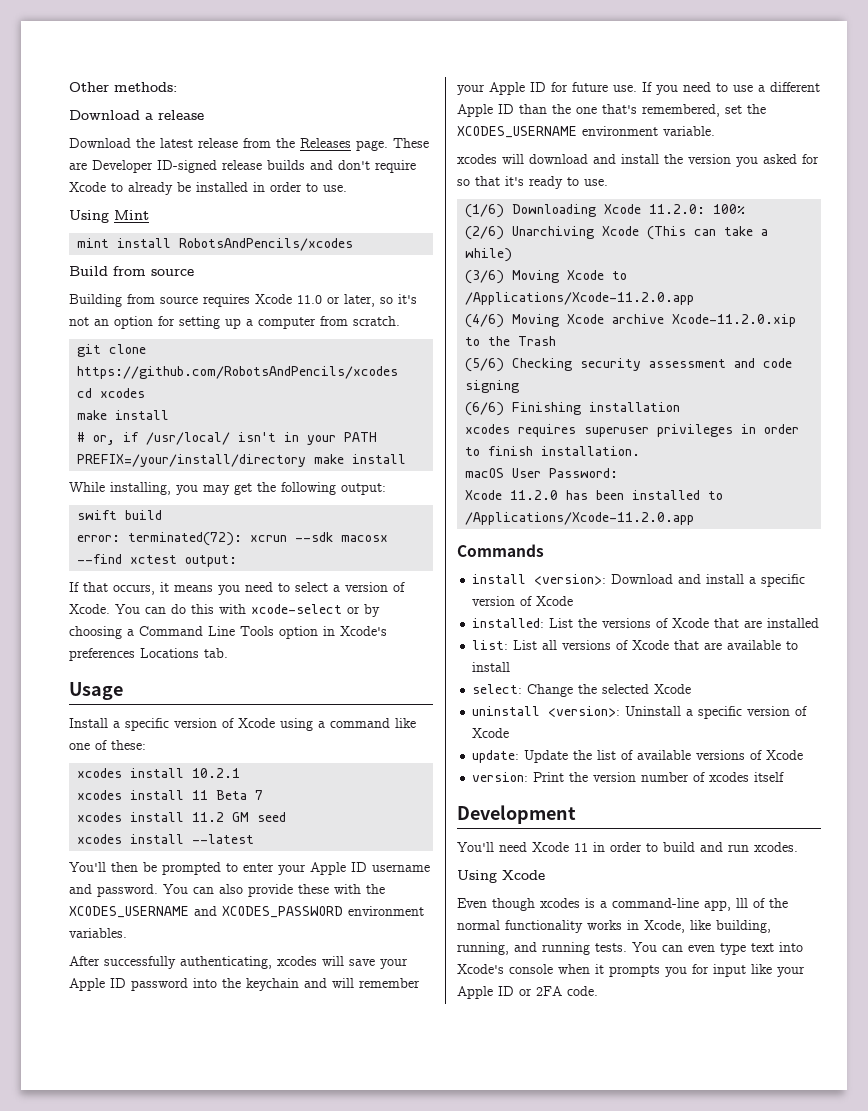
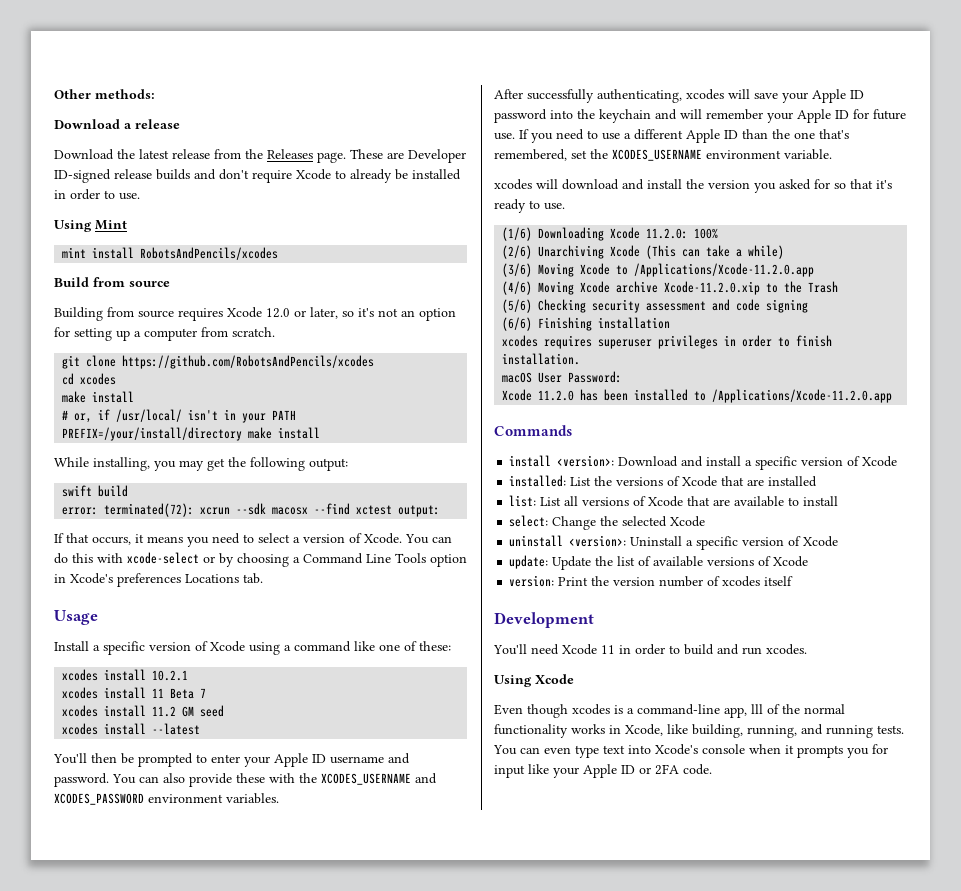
- Building from source requires Xcode 11.0 or later, so it's not an option for setting up a computer from scratch.
+ Building from source requires Xcode 12.0 or later, so it's not an option for setting up a computer from scratch.

